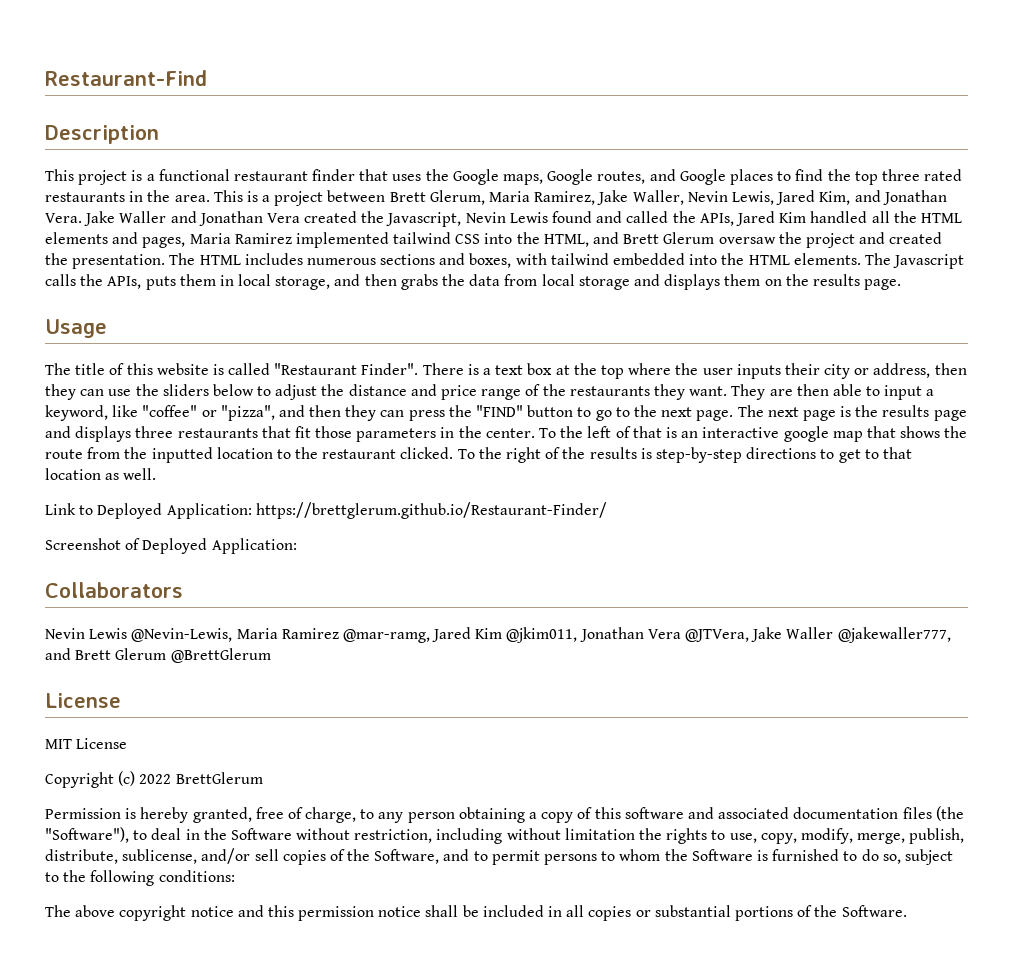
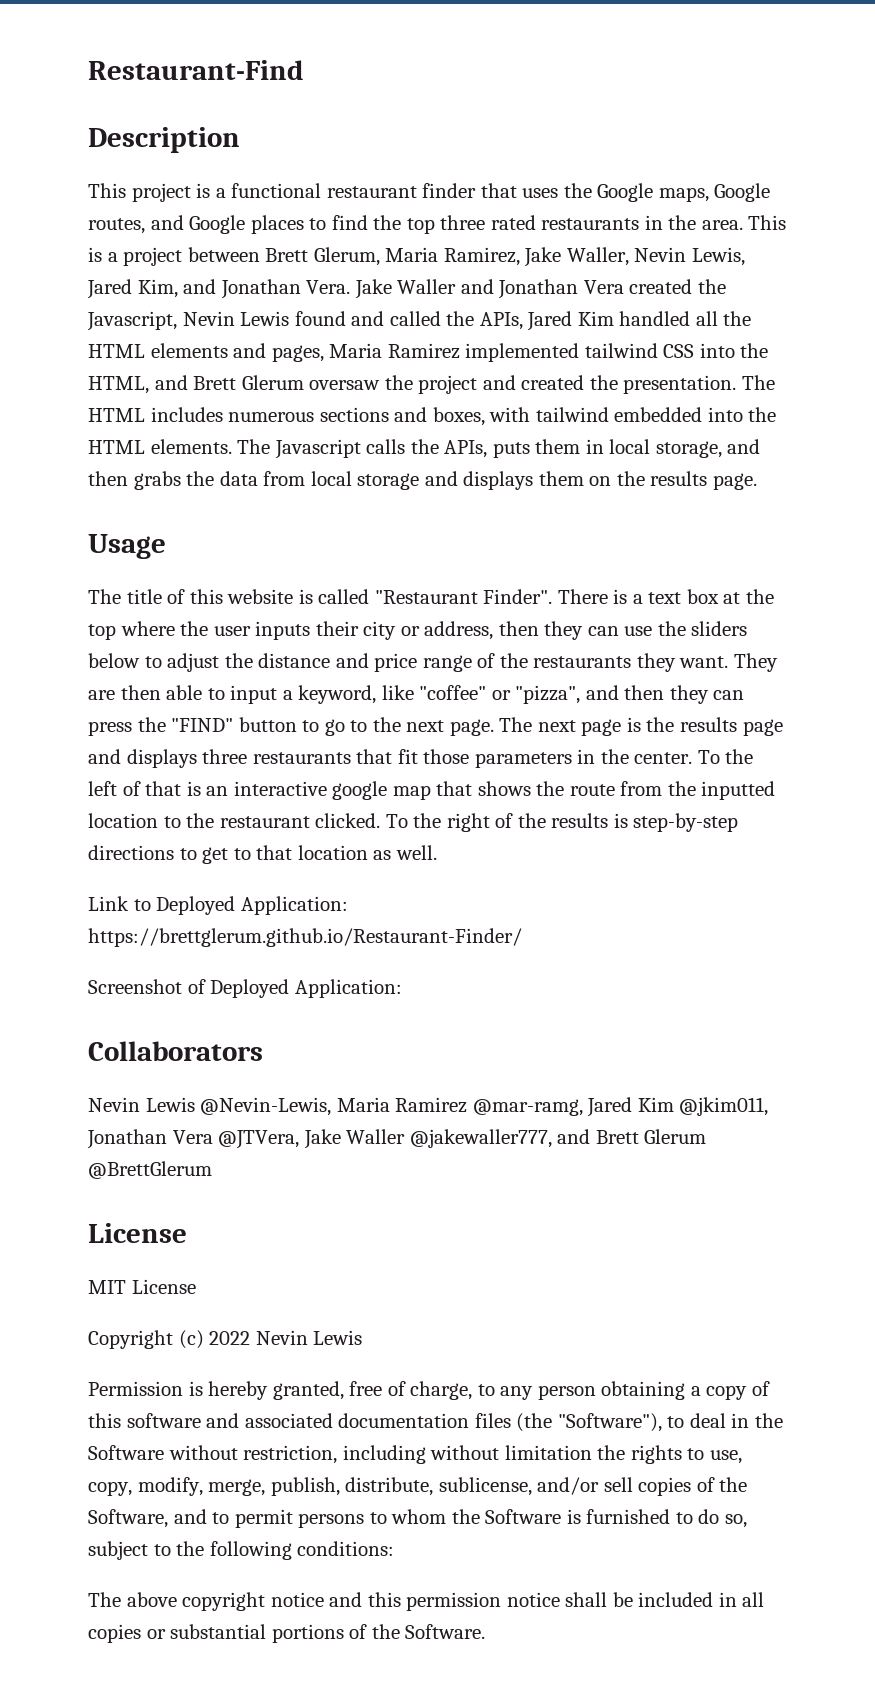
- Copyright (c) 2022 BrettGlerum
+ Copyright (c) 2022 Nevin Lewis

